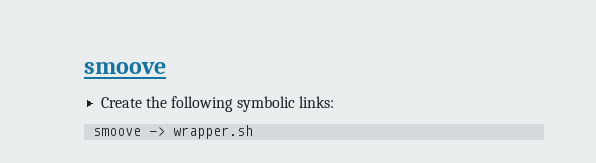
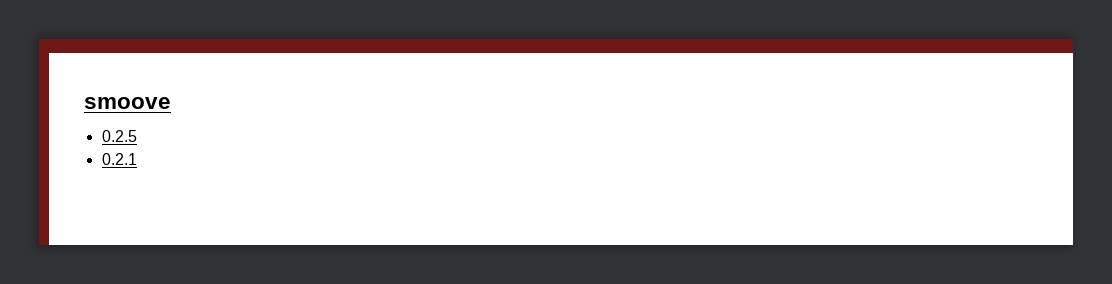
- Create the following symbolic links:
- smoove -> wrapper.sh
+ 0.2.5
+ 0.2.1

